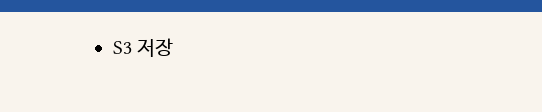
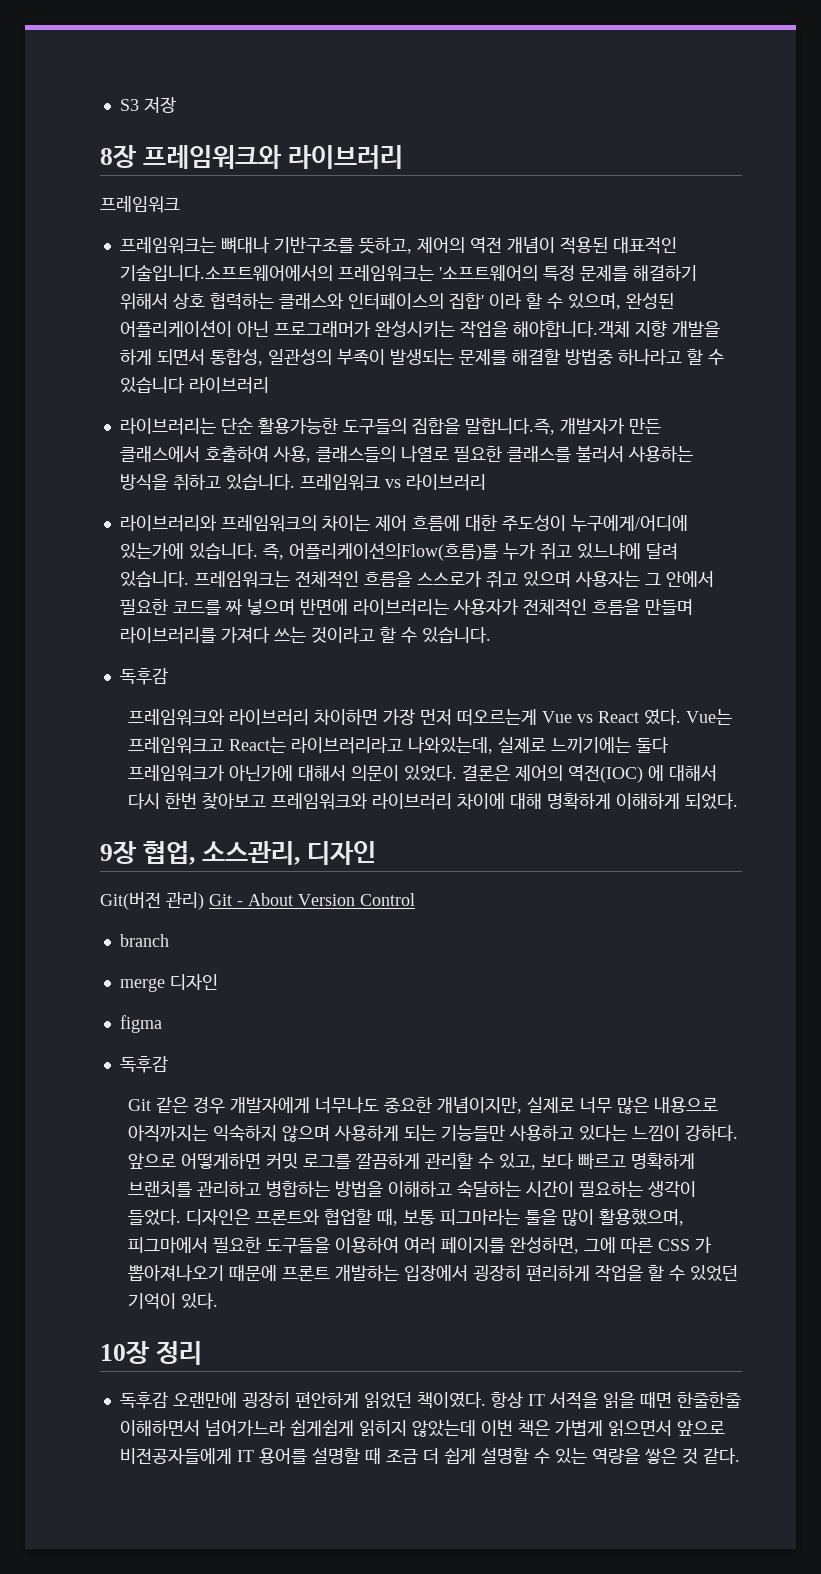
+ 8장 프레임워크와 라이브러리
+ 프레임워크
+ 프레임워크는 뼈대나 기반구조를 뜻하고, 제어의 역전 개념이 적용된 대표적인 기술입니다.소프트웨어에서의 프레임워크는 '소프트웨어의 특정 문제를 해결하기 위해서 상호 협력하는 클래스와 인터페이스의 집합' 이라 할 수 있으며, 완성된 어플리케이션이 아닌 프로그래머가 완성시키는 작업을 해야합니다.객체 지향 개발을 하게 되면서 통합성, 일관성의 부족이 발생되는 문제를 해결할 방법중 하나라고 할 수 있습니다 라이브러리
+ 라이브러리는 단순 활용가능한 도구들의 집합을 말합니다.즉, 개발자가 만든 클래스에서 호출하여 사용, 클래스들의 나열로 필요한 클래스를 불러서 사용하는 방식을 취하고 있습니다. 프레임워크 vs 라이브러리
+ 라이브러리와 프레임워크의 차이는 제어 흐름에 대한 주도성이 누구에게/어디에 있는가에 있습니다. 즉, 어플리케이션의Flow(흐름)를 누가 쥐고 있느냐에 달려 있습니다. 프레임워크는 전체적인 흐름을 스스로가 쥐고 있으며 사용자는 그 안에서 필요한 코드를 짜 넣으며 반면에 라이브러리는 사용자가 전체적인 흐름을 만들며 라이브러리를 가져다 쓰는 것이라고 할 수 있습니다.
+ 독후감
+ 프레임워크와 라이브러리 차이하면 가장 먼저 떠오르는게 Vue vs React 였다. Vue는 프레임워크고 React는 라이브러리라고 나와있는데, 실제로 느끼기에는 둘다 프레임워크가 아닌가에 대해서 의문이 있었다. 결론은 제어의 역전(IOC) 에 대해서 다시 한번 찾아보고 프레임워크와 라이브러리 차이에 대해 명확하게 이해하게 되었다.
+ 9장 협업, 소스관리, 디자인
+ Git(버전 관리) Git - About Version Control
+ branch
+ merge 디자인
+ figma
+ 독후감
+ Git 같은 경우 개발자에게 너무나도 중요한 개념이지만, 실제로 너무 많은 내용으로 아직까지는 익숙하지 않으며 사용하게 되는 기능들만 사용하고 있다는 느낌이 강하다. 앞으로 어떻게하면 커밋 로그를 깔끔하게 관리할 수 있고, 보다 빠르고 명확하게 브랜치를 관리하고 병합하는 방법을 이해하고 숙달하는 시간이 필요하는 생각이 들었다. 디자인은 프론트와 협업할 때, 보통 피그마라는 툴을 많이 활용했으며, 피그마에서 필요한 도구들을 이용하여 여러 페이지를 완성하면, 그에 따른 CSS 가 뽑아져나오기 때문에 프론트 개발하는 입장에서 굉장히 편리하게 작업을 할 수 있었던 기억이 있다.
+ 10장 정리
+ 독후감 오랜만에 굉장히 편안하게 읽었던 책이였다. 항상 IT 서적을 읽을 때면 한줄한줄 이해하면서 넘어가느라 쉽게쉽게 읽히지 않았는데 이번 책은 가볍게 읽으면서 앞으로 비전공자들에게 IT 용어를 설명할 때 조금 더 쉽게 설명할 수 있는 역량을 쌓은 것 같다.

